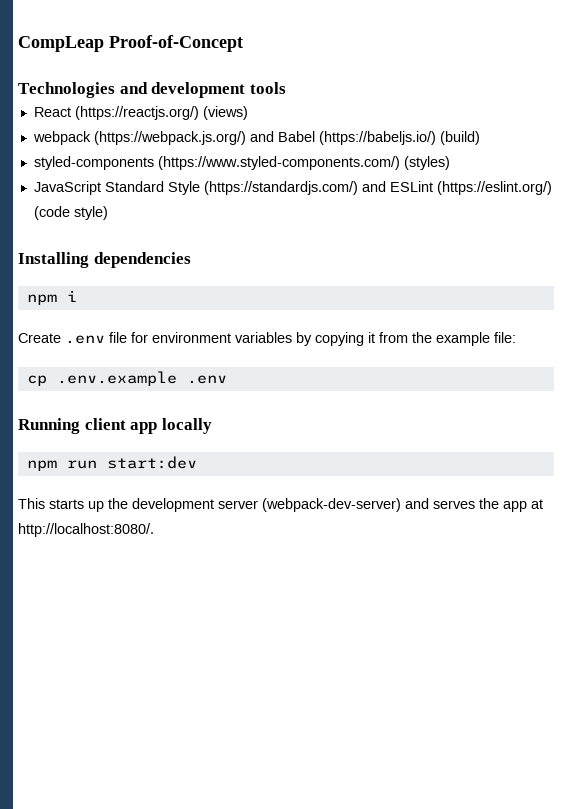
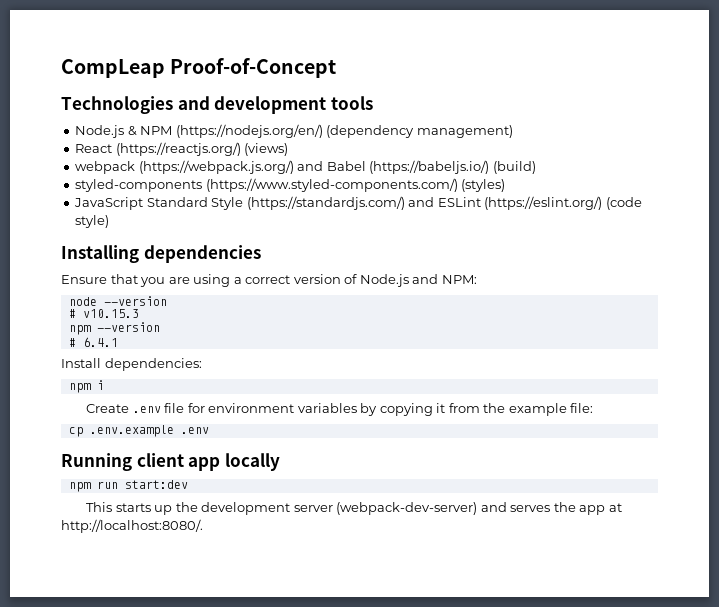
+ Node.js & NPM (https://nodejs.org/en/) (dependency management)
+ Ensure that you are using a correct version of Node.js and NPM:
+ node --version
+ # v10.15.3
+ npm --version
+ # 6.4.1
+ Install dependencies:

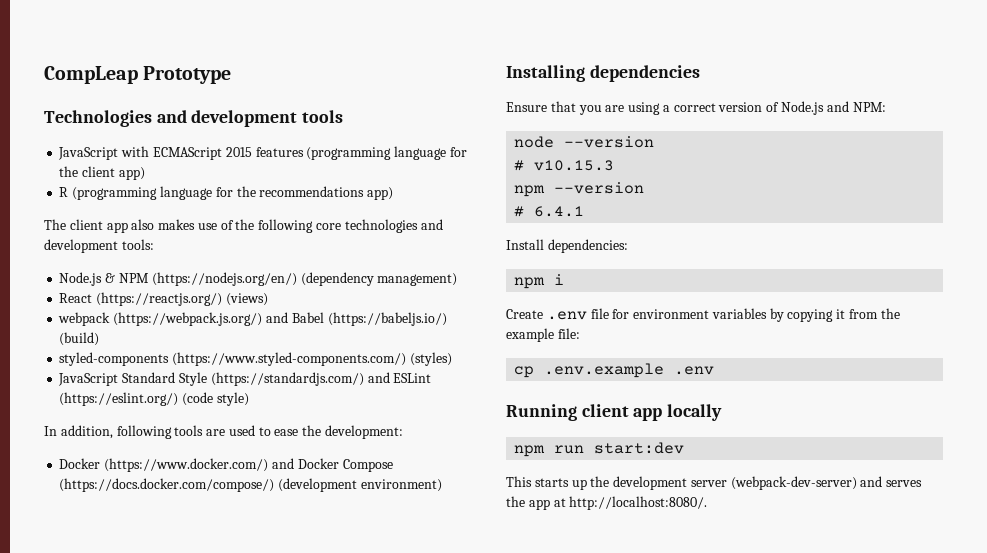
- CompLeap Proof-of-Concept
+ CompLeap Prototype
+ JavaScript with ECMAScript 2015 features (programming language for the client app)
+ R (programming language for the recommendations app)
+ The client app also makes use of the following core technologies and development tools:
+ In addition, following tools are used to ease the development:
+ Docker (https://www.docker.com/) and Docker Compose (https://docs.docker.com/compose/) (development environment)

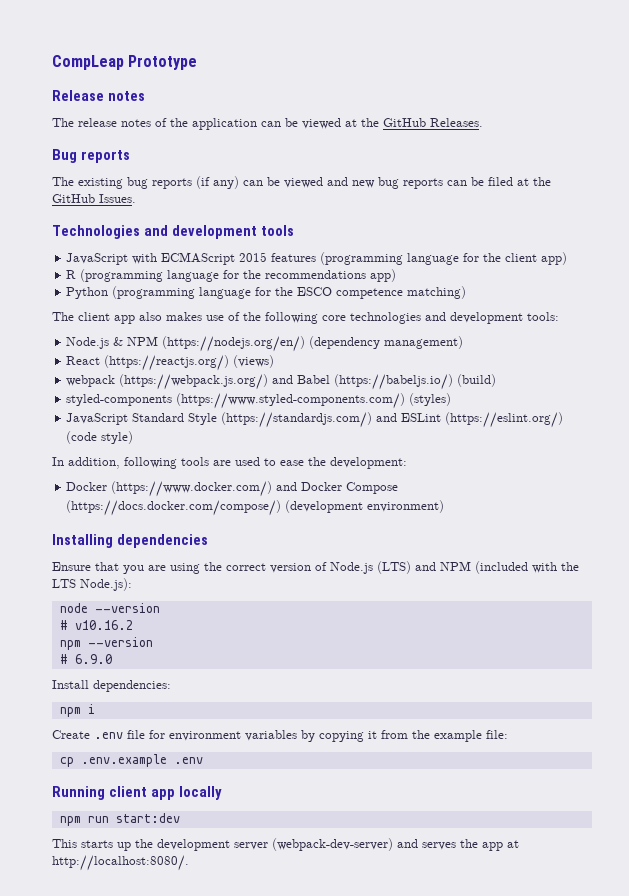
+ Release notes
+ The release notes of the application can be viewed at the GitHub Releases.
+ Bug reports
+ The existing bug reports (if any) can be viewed and new bug reports can be filed at the GitHub Issues.
+ Python (programming language for the ESCO competence matching)
- Ensure that you are using a correct version of Node.js and NPM:
+ Ensure that you are using the correct version of Node.js (LTS) and NPM (included with the LTS Node.js):
- # v10.15.3
+ # v10.16.2
- # 6.4.1
+ # 6.9.0

